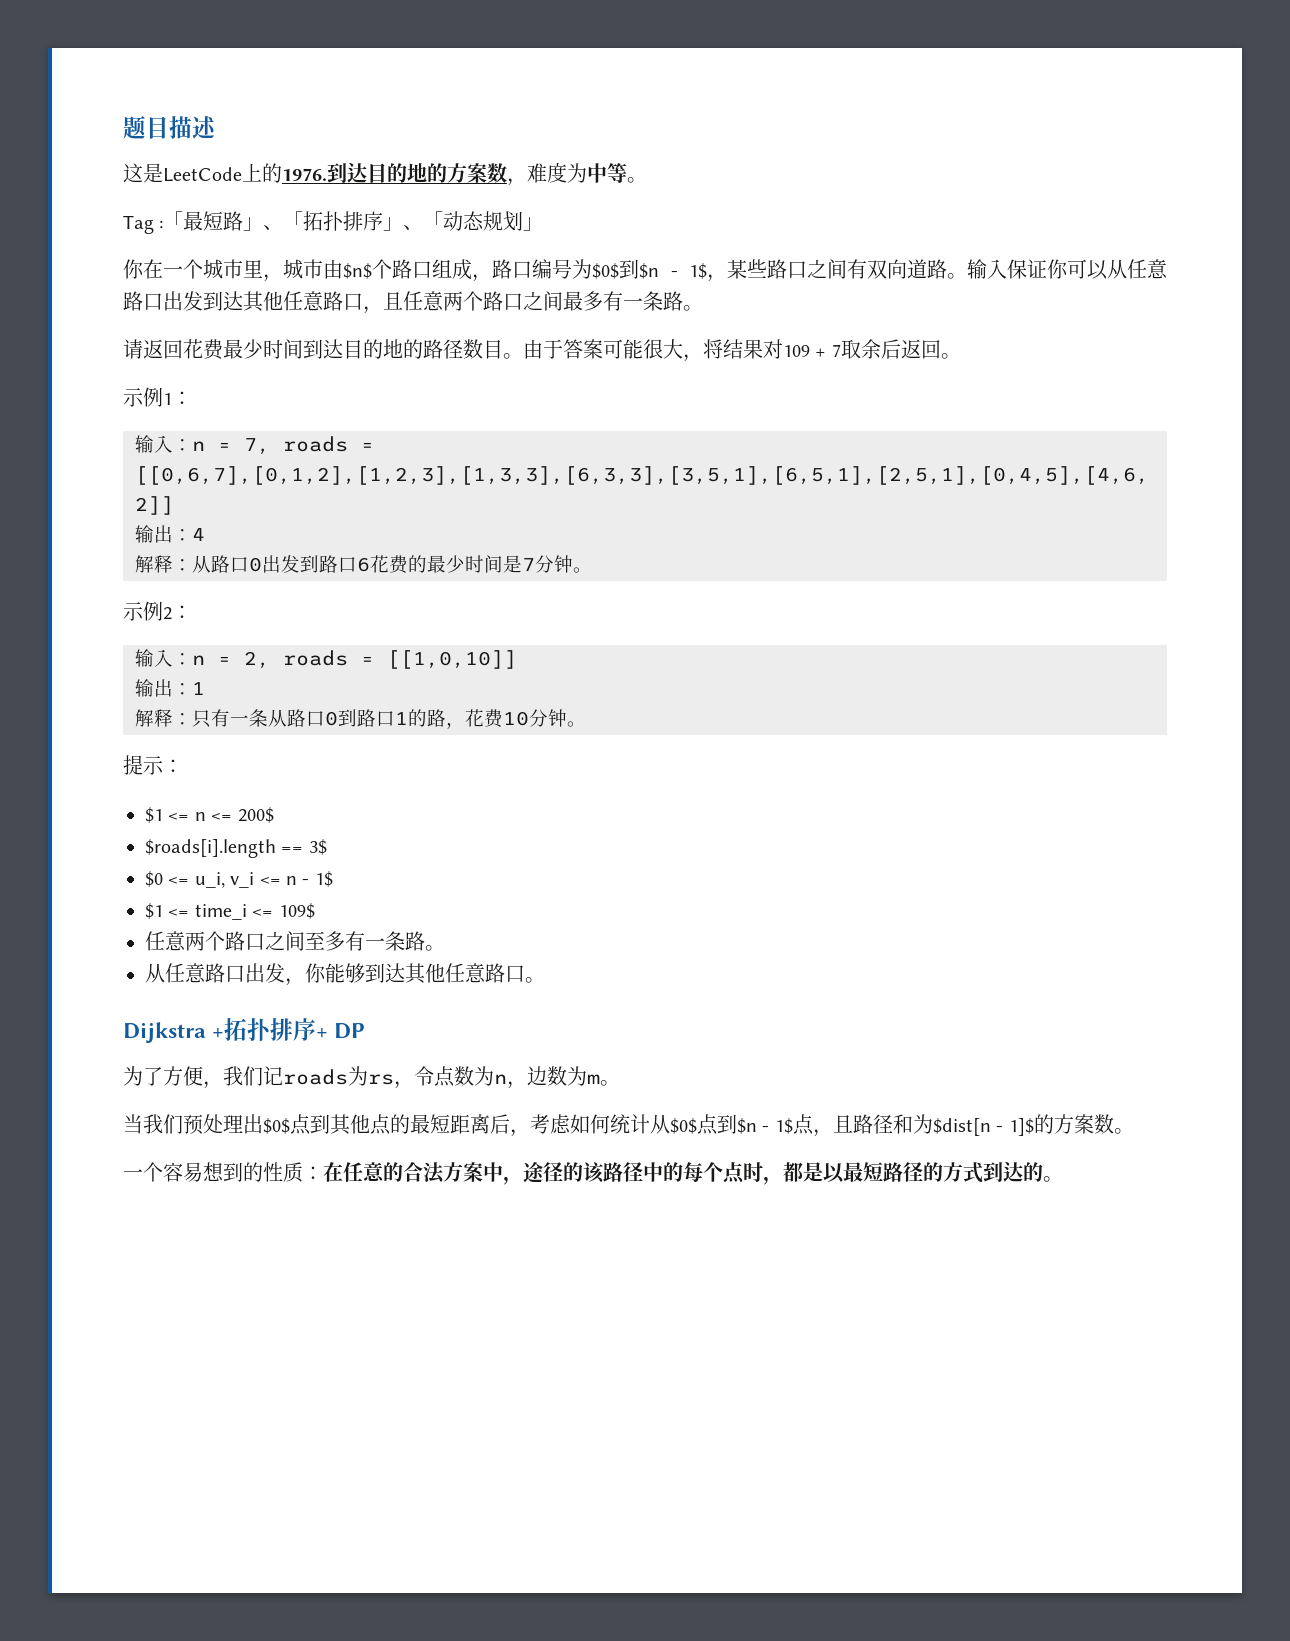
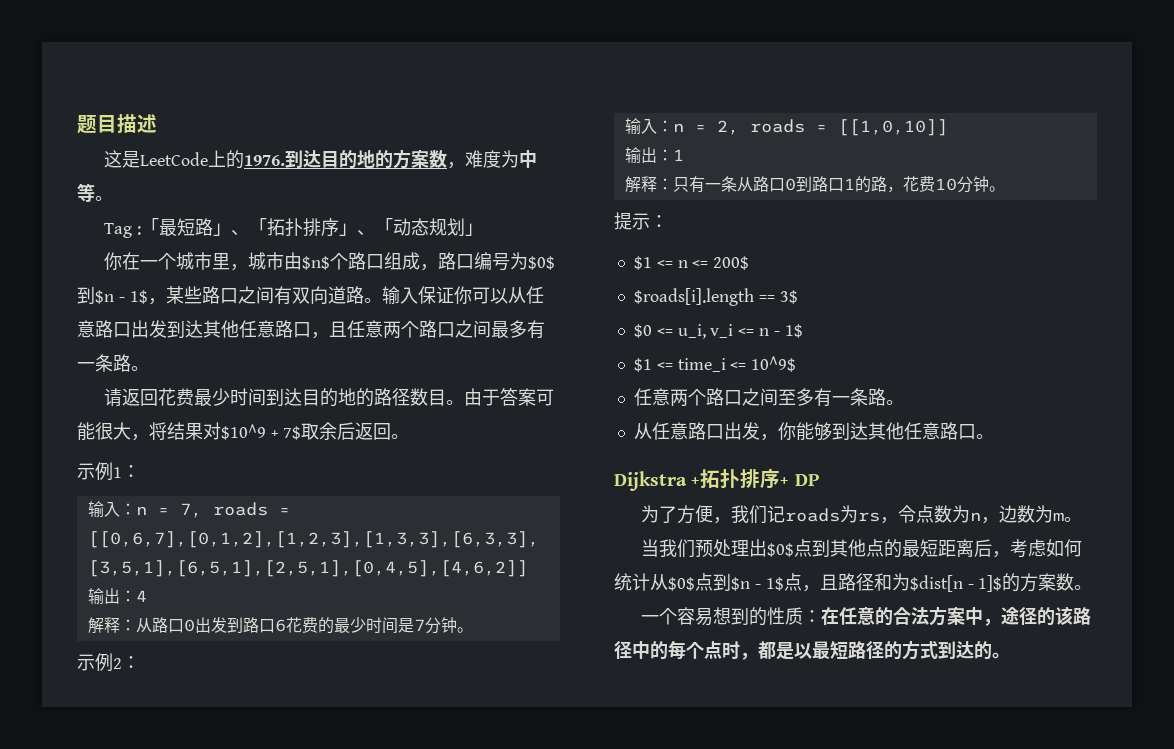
- 由于答案可能很大，将结果对109 + 7取余后返回。
+ 由于答案可能很大，将结果对$10^9 + 7$取余后返回。
- $1 <= time_i <= 109$
+ $1 <= time_i <= 10^9$

